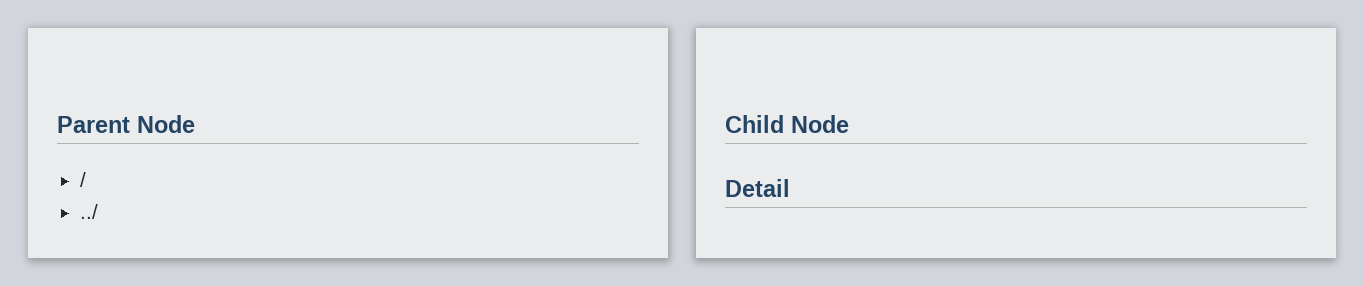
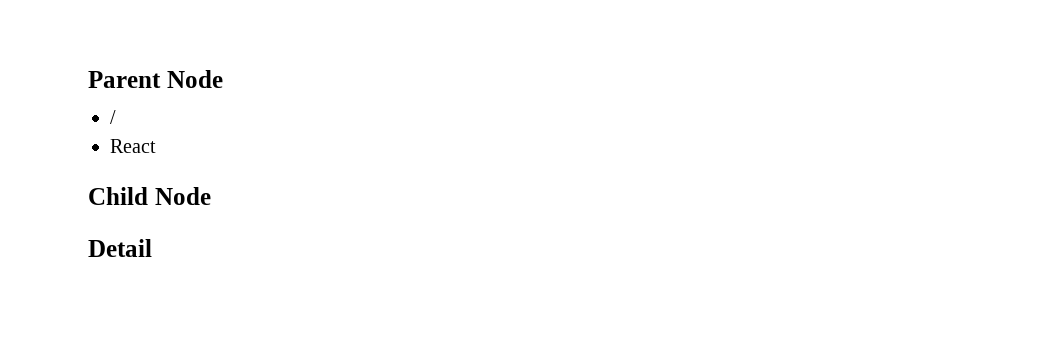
- ../
+ React

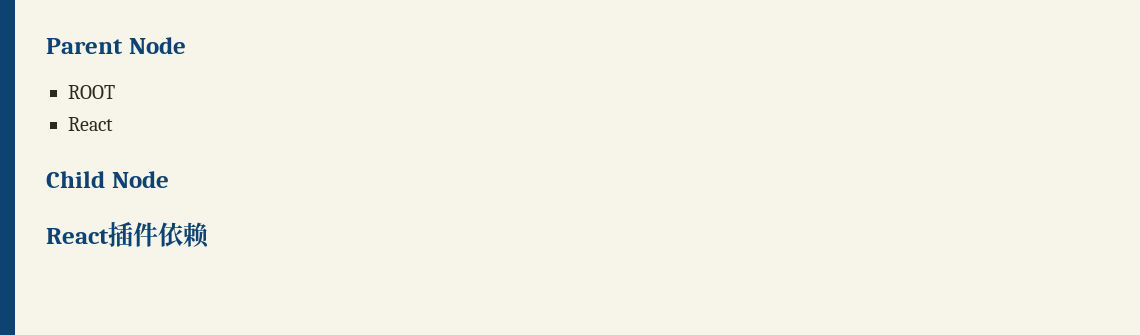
- /
+ ROOT
- Detail
+ React插件依赖

